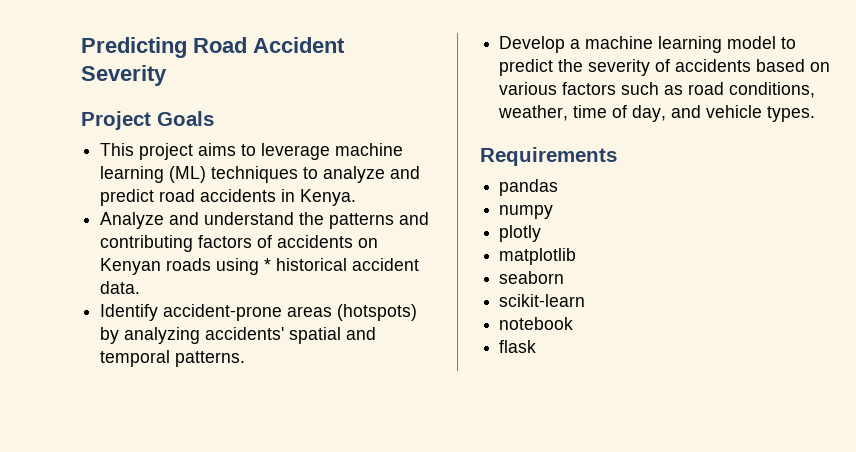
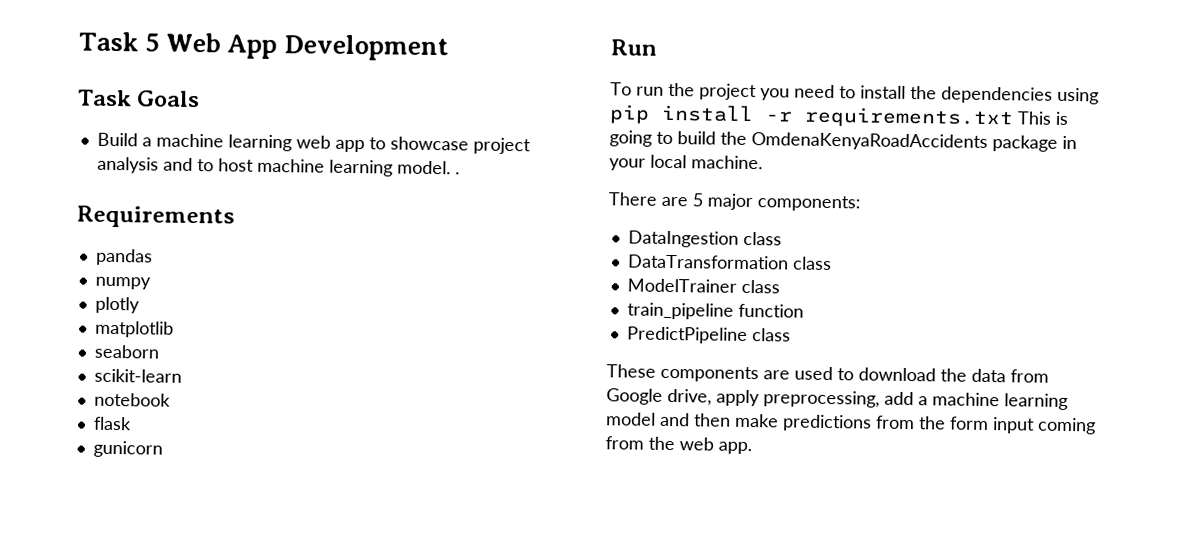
- Predicting Road Accident Severity
- Project Goals
- This project aims to leverage machine learning (ML) techniques to analyze and predict road accidents in Kenya.
- Analyze and understand the patterns and contributing factors of accidents on Kenyan roads using * historical accident data.
- Identify accident-prone areas (hotspots) by analyzing accidents' spatial and temporal patterns.
- Develop a machine learning model to predict the severity of accidents based on various factors such as road conditions, weather, time of day, and vehicle types.
+ Task 5 Web App Development
+ Task Goals
+ Build a machine learning web app to showcase project analysis and to host machine learning model. .
+ gunicorn
+ Run
+ To run the project you need to install the dependencies using pip install -r requirements.txt This is going to build the OmdenaKenyaRoadAccidents package in your local machine.
+ There are 5 major components:
+ DataIngestion class
+ DataTransformation class
+ ModelTrainer class
+ train_pipeline function
+ PredictPipeline class
+ These components are used to download the data from Google drive, apply preprocessing, add a machine learning model and then make predictions from the form input coming from the web app.

